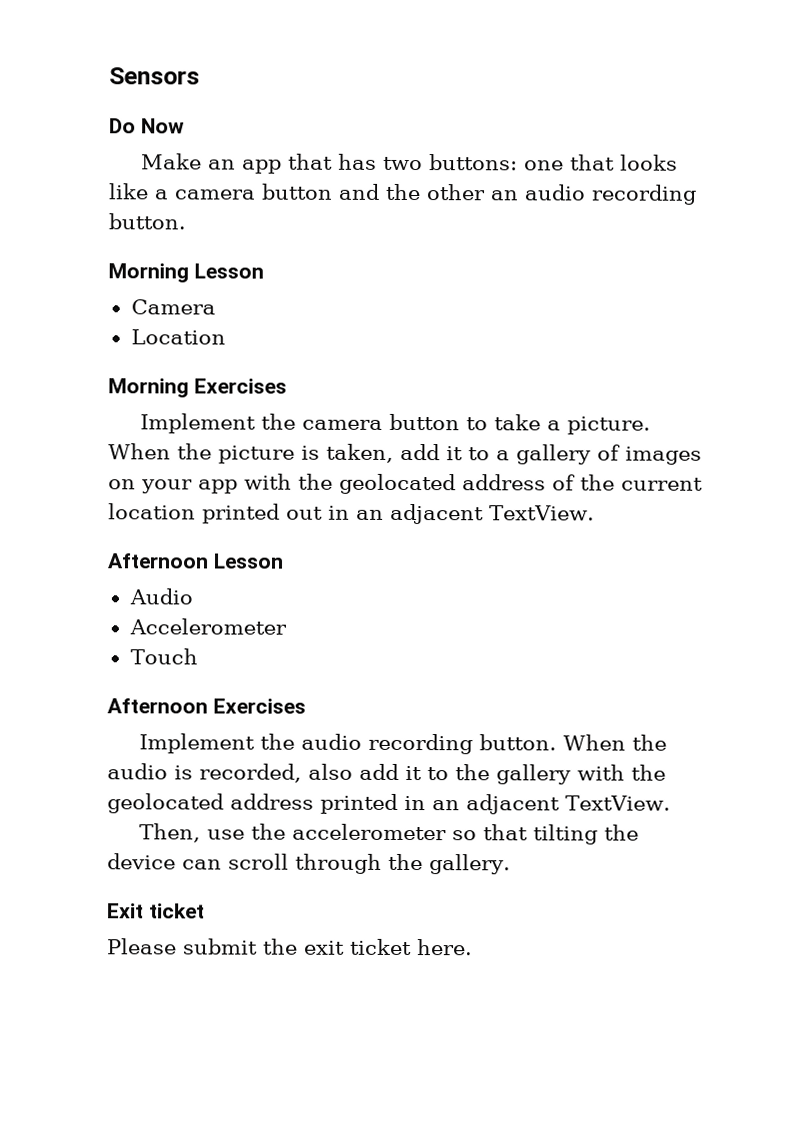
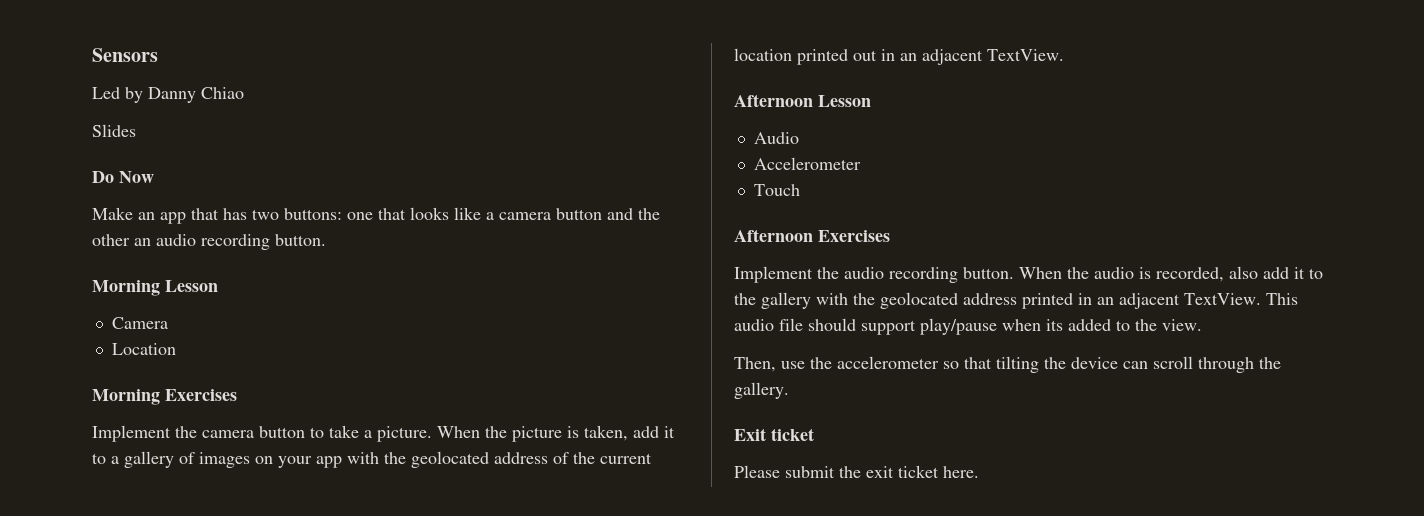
+ Led by Danny Chiao
+ Slides
+ This audio file should support play/pause when its added to the view.

